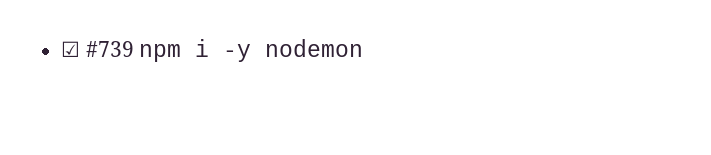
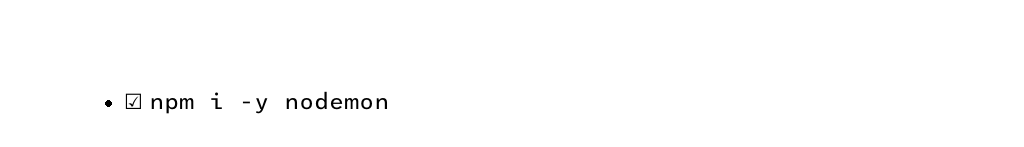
- ☑ #739 npm i -y nodemon
+ ☑ npm i -y nodemon

